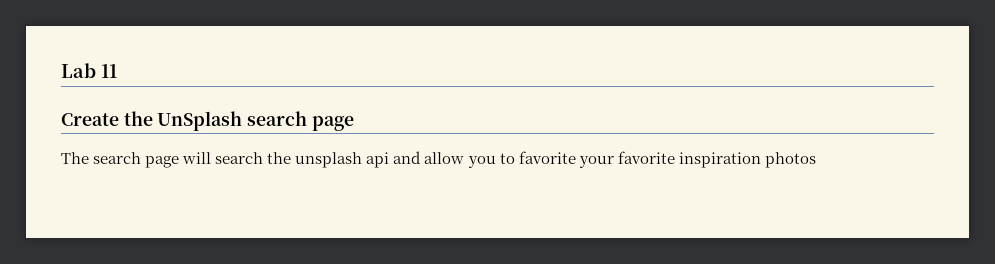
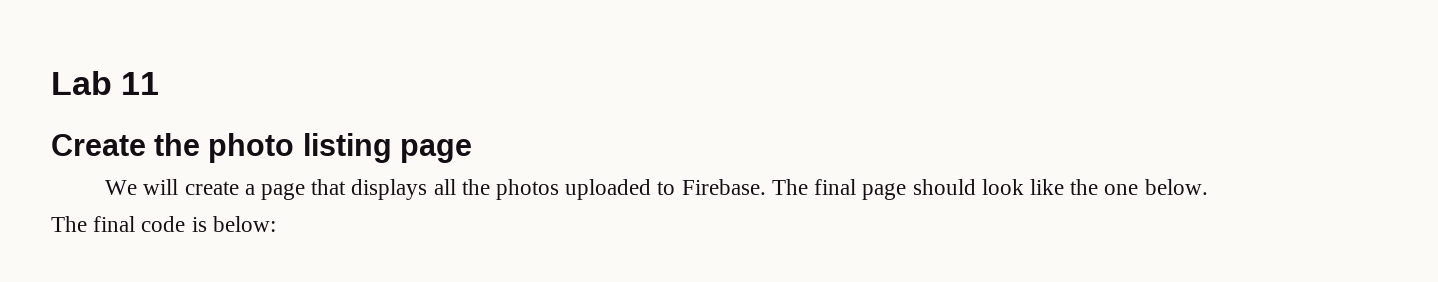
- Create the UnSplash search page
+ Create the photo listing page
- The search page will search the unsplash api and allow you to favorite your favorite inspiration photos
+ We will create a page that displays all the photos uploaded to Firebase. The final page should look like the one below.
+ The final code is below:

